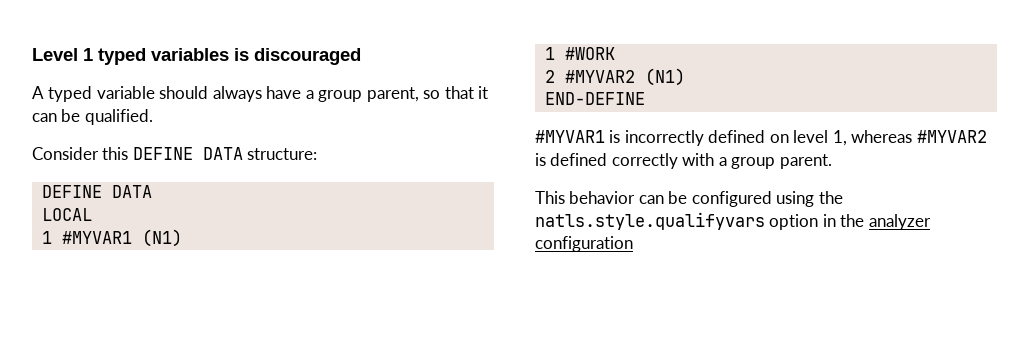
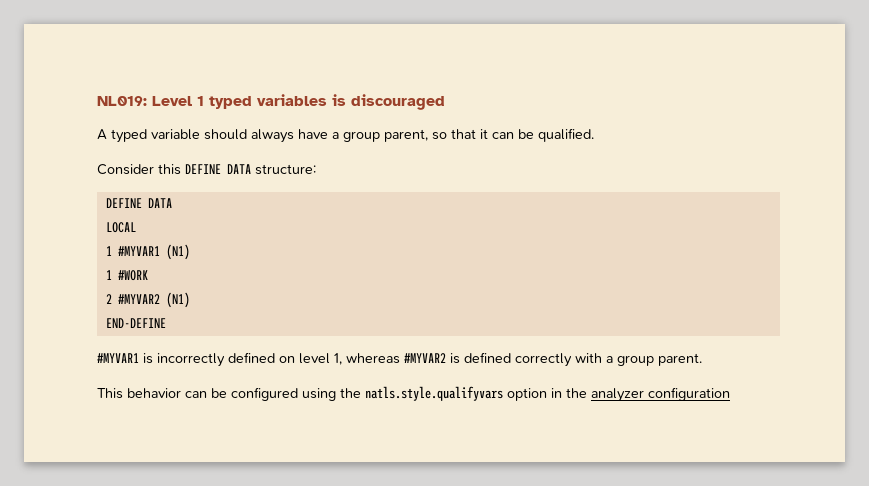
- Level 1 typed variables is discouraged
+ NL019: Level 1 typed variables is discouraged

